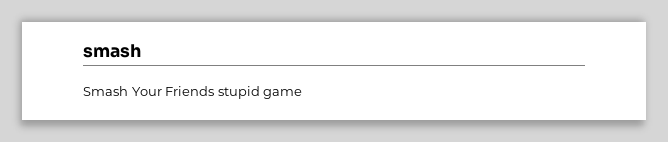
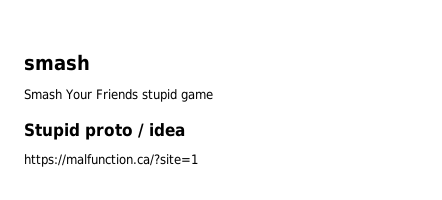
+ Stupid proto / idea
+ https://malfunction.ca/?site=1

